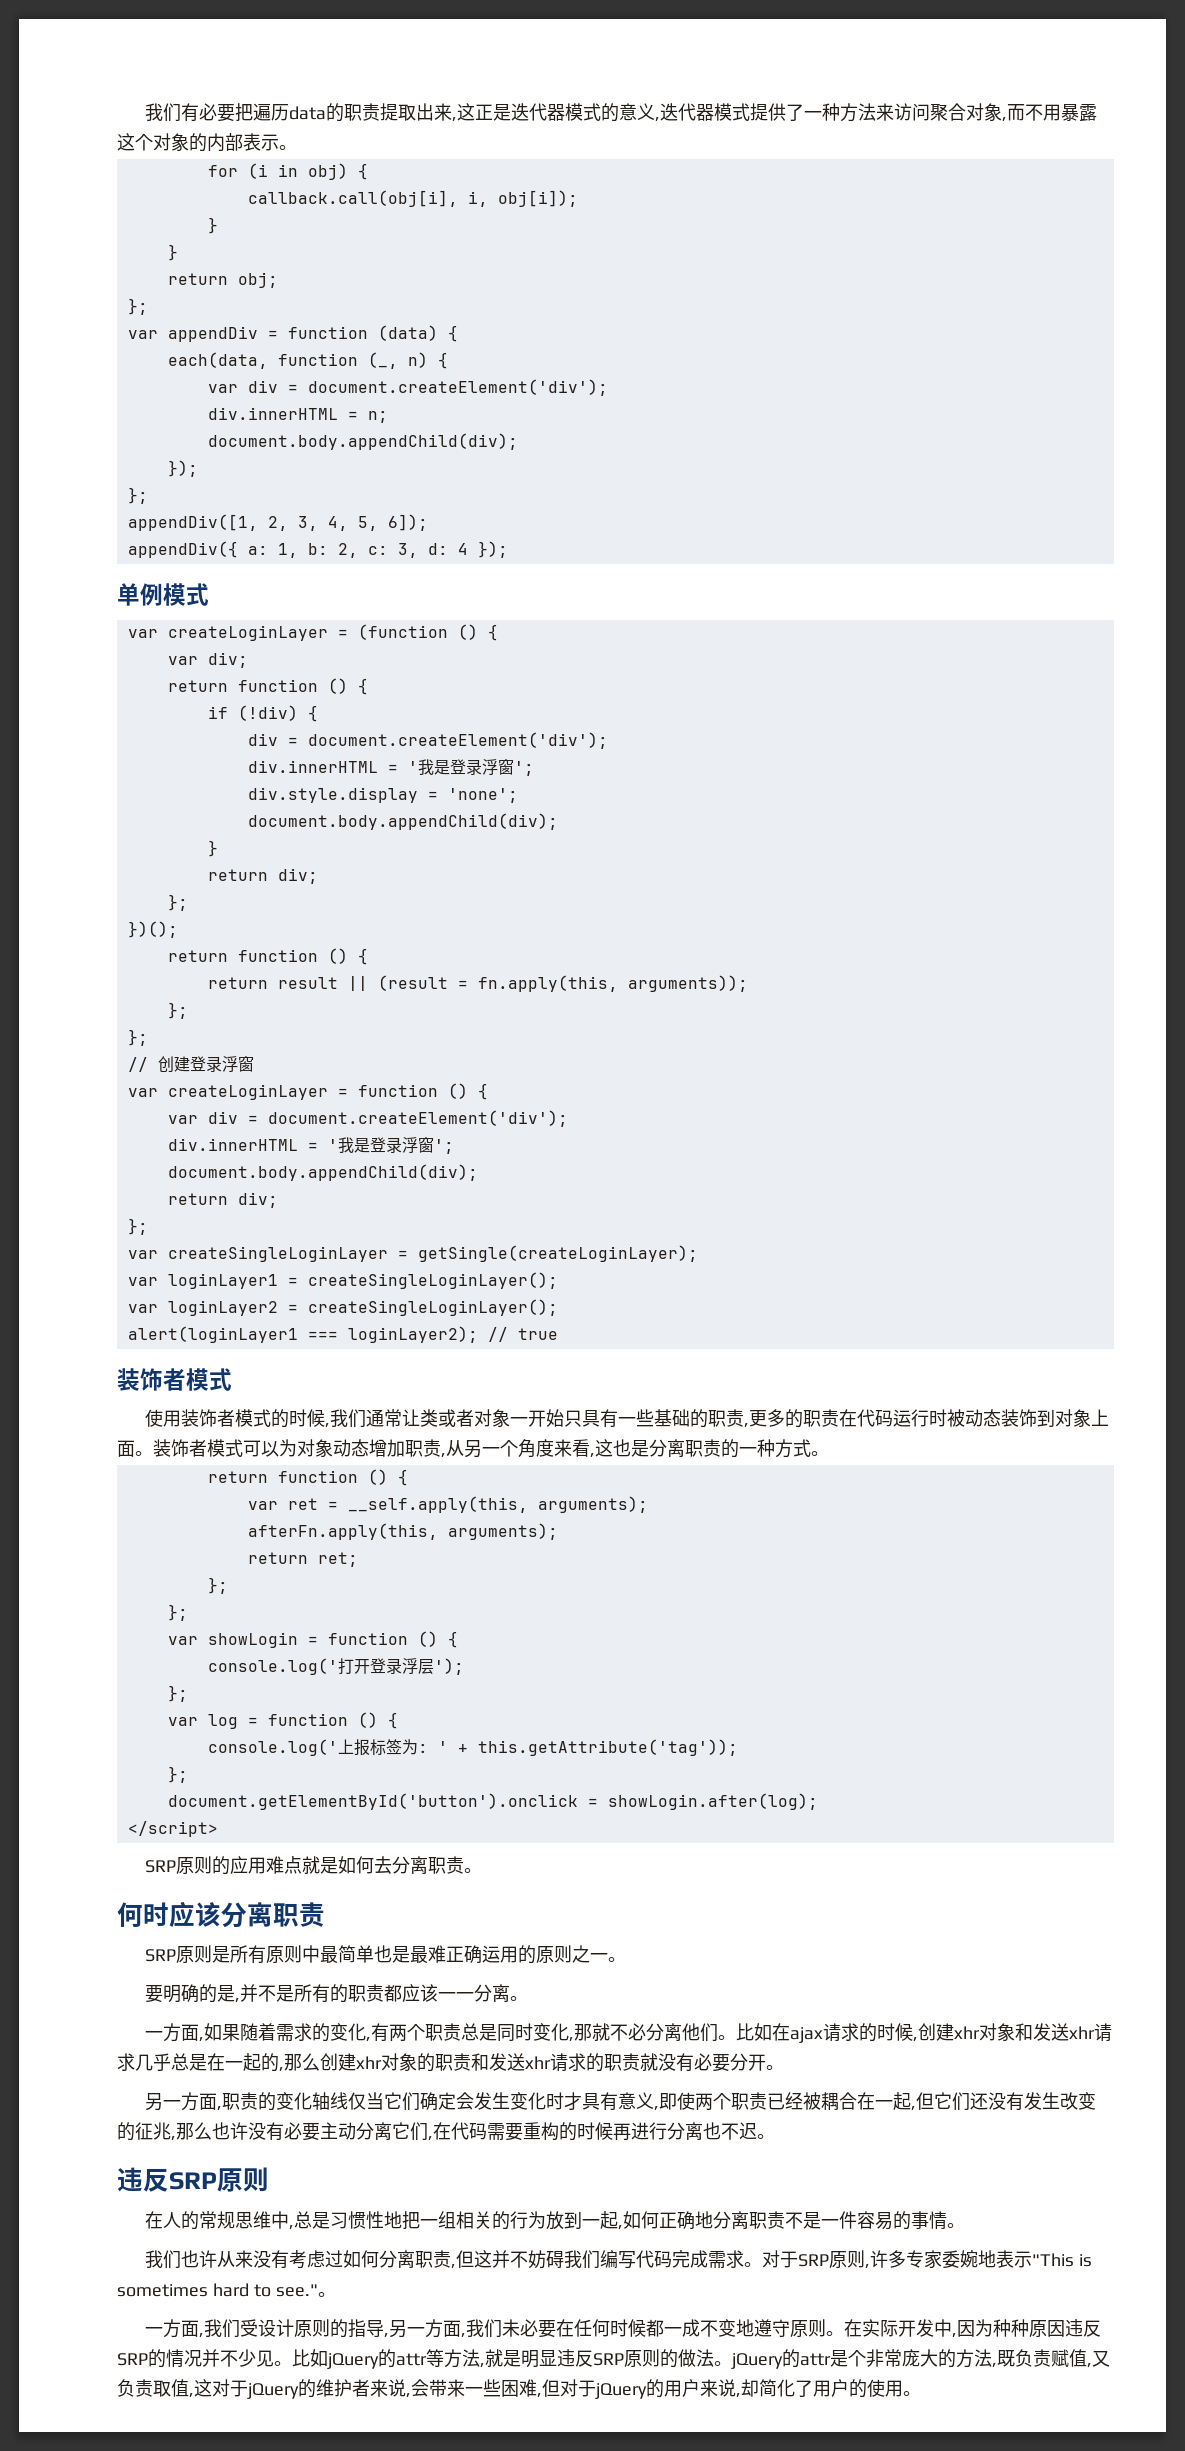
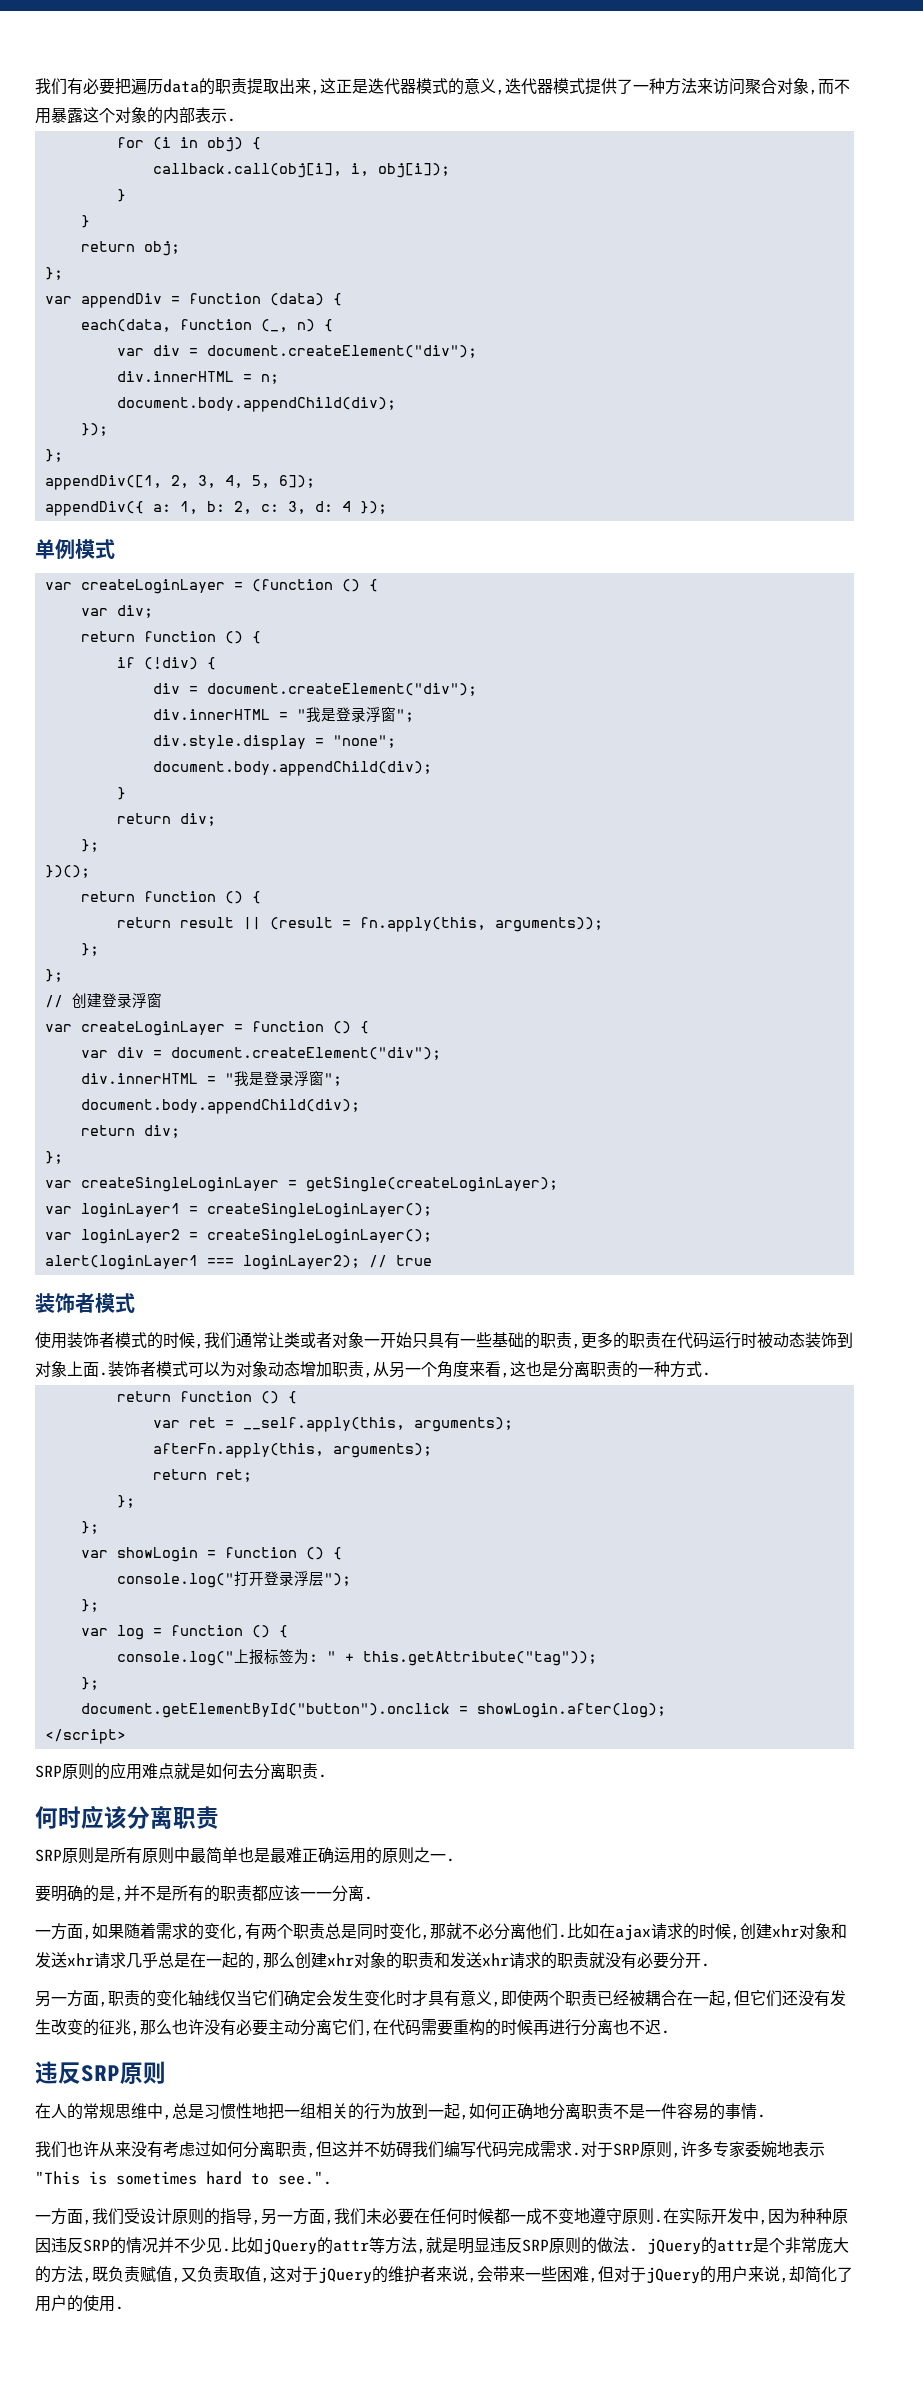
- 我们有必要把遍历data的职责提取出来,这正是迭代器模式的意义,迭代器模式提供了一种方法来访问聚合对象,而不用暴露这个对象的内部表示。
+ 我们有必要把遍历data的职责提取出来,这正是迭代器模式的意义,迭代器模式提供了一种方法来访问聚合对象,而不用暴露这个对象的内部表示.
  each(data, function (_, n) {
- var div = document.createElement('div');
+ var div = document.createElement("div");
  if (!div) {
- div = document.createElement('div');
- div.innerHTML = '我是登录浮窗';
+ div = document.createElement("div");
+ div.innerHTML = "我是登录浮窗";
- div.style.display = 'none';
+ div.style.display = "none";
  var createLoginLayer = function () {
- var div = document.createElement('div');
- div.innerHTML = '我是登录浮窗';
+ var div = document.createElement("div");
+ div.innerHTML = "我是登录浮窗";
- 使用装饰者模式的时候,我们通常让类或者对象一开始只具有一些基础的职责,更多的职责在代码运行时被动态装饰到对象上面。
+ 使用装饰者模式的时候,我们通常让类或者对象一开始只具有一些基础的职责,更多的职责在代码运行时被动态装饰到对象上面.
- 装饰者模式可以为对象动态增加职责,从另一个角度来看,这也是分离职责的一种方式。
+ 装饰者模式可以为对象动态增加职责,从另一个角度来看,这也是分离职责的一种方式.
- console.log('打开登录浮层');
+ console.log("打开登录浮层");
- console.log('上报标签为: ' + this.getAttribute('tag'));
+ console.log("上报标签为: " + this.getAttribute("tag"));
  };
- document.getElementById('button').onclick = showLogin.after(log);
+ document.getElementById("button").onclick = showLogin.after(log);
- SRP原则的应用难点就是如何去分离职责。
+ SRP原则的应用难点就是如何去分离职责.
- SRP原则是所有原则中最简单也是最难正确运用的原则之一。
+ SRP原则是所有原则中最简单也是最难正确运用的原则之一.
- 要明确的是,并不是所有的职责都应该一一分离。
+ 要明确的是,并不是所有的职责都应该一一分离.
- 一方面,如果随着需求的变化,有两个职责总是同时变化,那就不必分离他们。
+ 一方面,如果随着需求的变化,有两个职责总是同时变化,那就不必分离他们.
- 比如在ajax请求的时候,创建xhr对象和发送xhr请求几乎总是在一起的,那么创建xhr对象的职责和发送xhr请求的职责就没有必要分开。
+ 比如在ajax请求的时候,创建xhr对象和发送xhr请求几乎总是在一起的,那么创建xhr对象的职责和发送xhr请求的职责就没有必要分开.
- 另一方面,职责的变化轴线仅当它们确定会发生变化时才具有意义,即使两个职责已经被耦合在一起,但它们还没有发生改变的征兆,那么也许没有必要主动分离它们,在代码需要重构的时候再进行分离也不迟。
+ 另一方面,职责的变化轴线仅当它们确定会发生变化时才具有意义,即使两个职责已经被耦合在一起,但它们还没有发生改变的征兆,那么也许没有必要主动分离它们,在代码需要重构的时候再进行分离也不迟.
- 在人的常规思维中,总是习惯性地把一组相关的行为放到一起,如何正确地分离职责不是一件容易的事情。
+ 在人的常规思维中,总是习惯性地把一组相关的行为放到一起,如何正确地分离职责不是一件容易的事情.
- 我们也许从来没有考虑过如何分离职责,但这并不妨碍我们编写代码完成需求。
+ 我们也许从来没有考虑过如何分离职责,但这并不妨碍我们编写代码完成需求.
- 对于SRP原则,许多专家委婉地表示"This is sometimes hard to see."。
+ 对于SRP原则,许多专家委婉地表示"This is sometimes hard to see.".
- 一方面,我们受设计原则的指导,另一方面,我们未必要在任何时候都一成不变地遵守原则。
+ 一方面,我们受设计原则的指导,另一方面,我们未必要在任何时候都一成不变地遵守原则.
- 在实际开发中,因为种种原因违反SRP的情况并不少见。
+ 在实际开发中,因为种种原因违反SRP的情况并不少见.
- 比如jQuery的attr等方法,就是明显违反SRP原则的做法。jQuery的attr是个非常庞大的方法,既负责赋值,又负责取值,这对于jQuery的维护者来说,会带来一些困难,但对于jQuery的用户来说,却简化了用户的使用。
+ 比如jQuery的attr等方法,就是明显违反SRP原则的做法. jQuery的attr是个非常庞大的方法,既负责赋值,又负责取值,这对于jQuery的维护者来说,会带来一些困难,但对于jQuery的用户来说,却简化了用户的使用.

